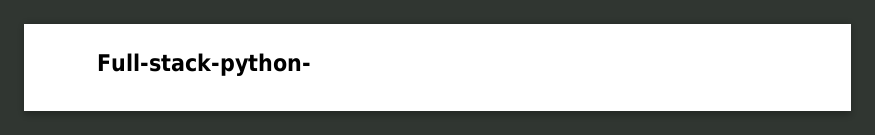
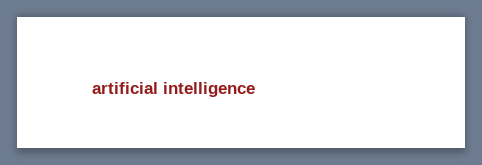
- Full-stack-python-
+ artificial intelligence

